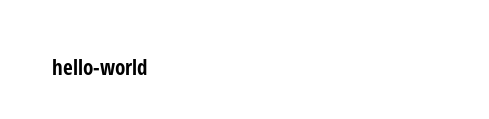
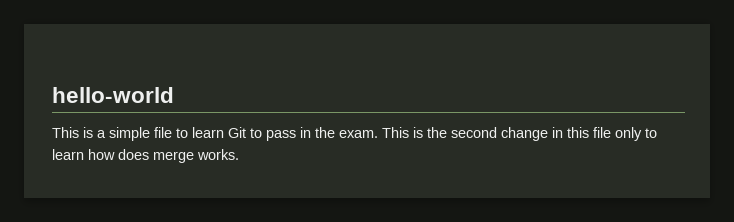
+ This is a simple file to learn Git to pass in the exam. This is the second change in this file only to learn how does merge works.

